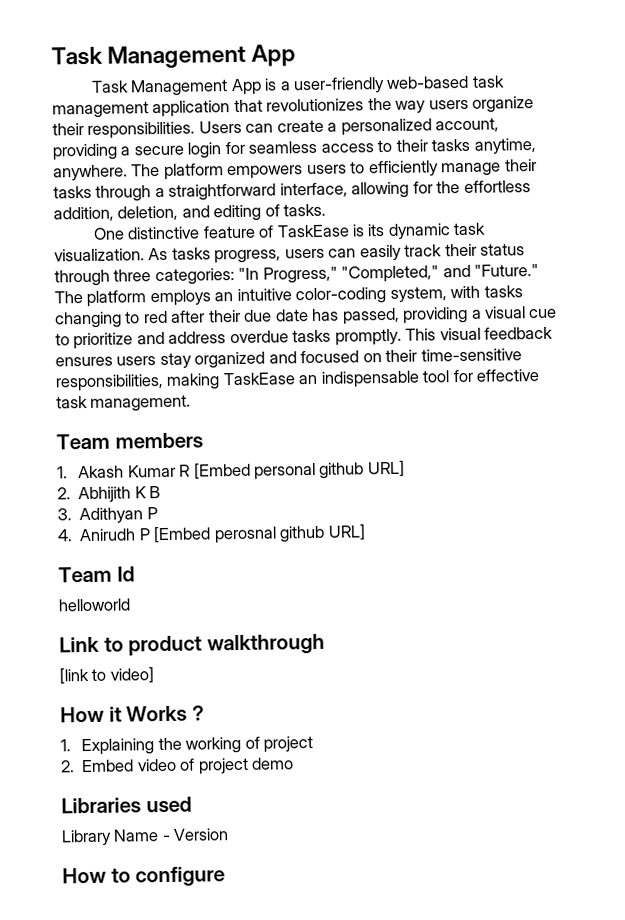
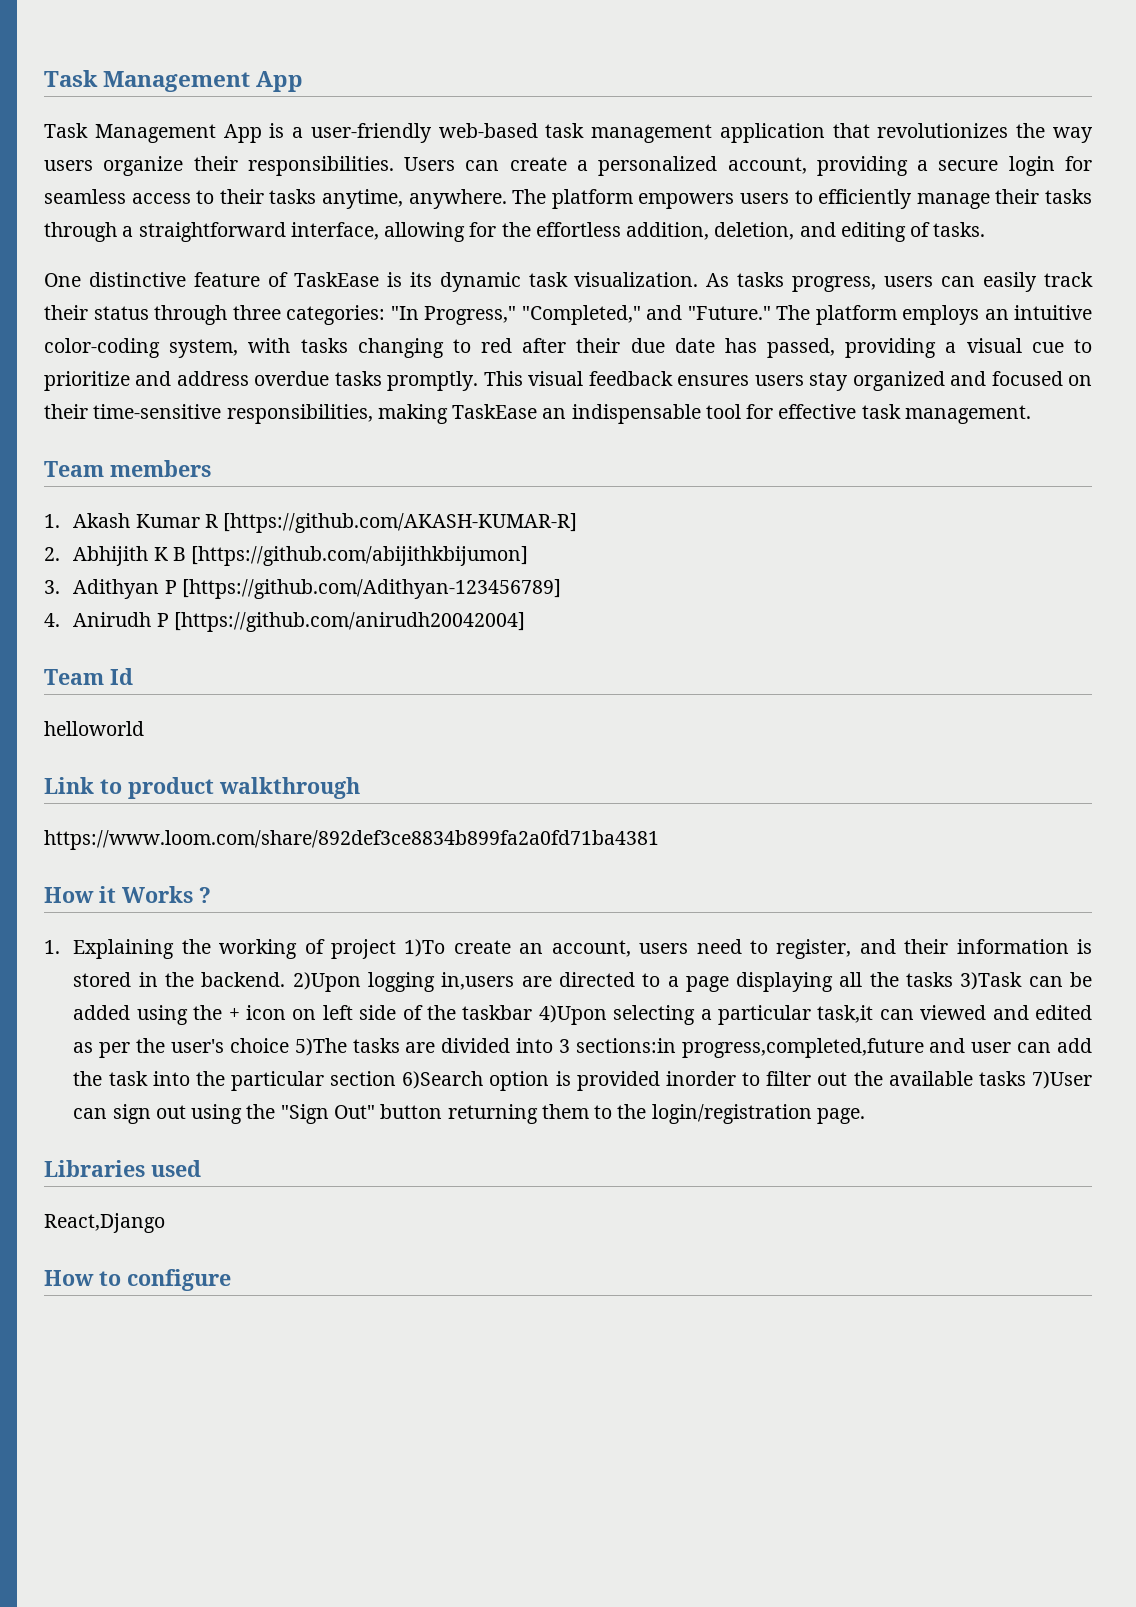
- 1. Akash Kumar R [Embed personal github URL]
+ 1. Akash Kumar R [https://github.com/AKASH-KUMAR-R]
- 2. Abhijith K B
+ 2. Abhijith K B [https://github.com/abijithkbijumon]
- 3. Adithyan P
+ 3. Adithyan P [https://github.com/Adithyan-123456789]
- 4. Anirudh P [Embed perosnal github URL]
+ 4. Anirudh P [https://github.com/anirudh20042004]
- [link to video]
+ https://www.loom.com/share/892def3ce8834b899fa2a0fd71ba4381
- 1. Explaining the working of project
- 2. Embed video of project demo
+ 1. Explaining the working of project 1)To create an account, users need to register, and their information is stored in the backend. 2)Upon logging in,users are directed to a page displaying all the tasks 3)Task can be added using the + icon on left side of the taskbar 4)Upon selecting a particular task,it can viewed and edited as per the user's choice 5)The tasks are divided into 3 sections:in progress,completed,future and user can add the task into the particular section 6)Search option is provided inorder to filter out the available tasks 7)User can sign out using the "Sign Out" button returning them to the login/registration page.
  Libraries used
- Library Name - Version
+ React,Django

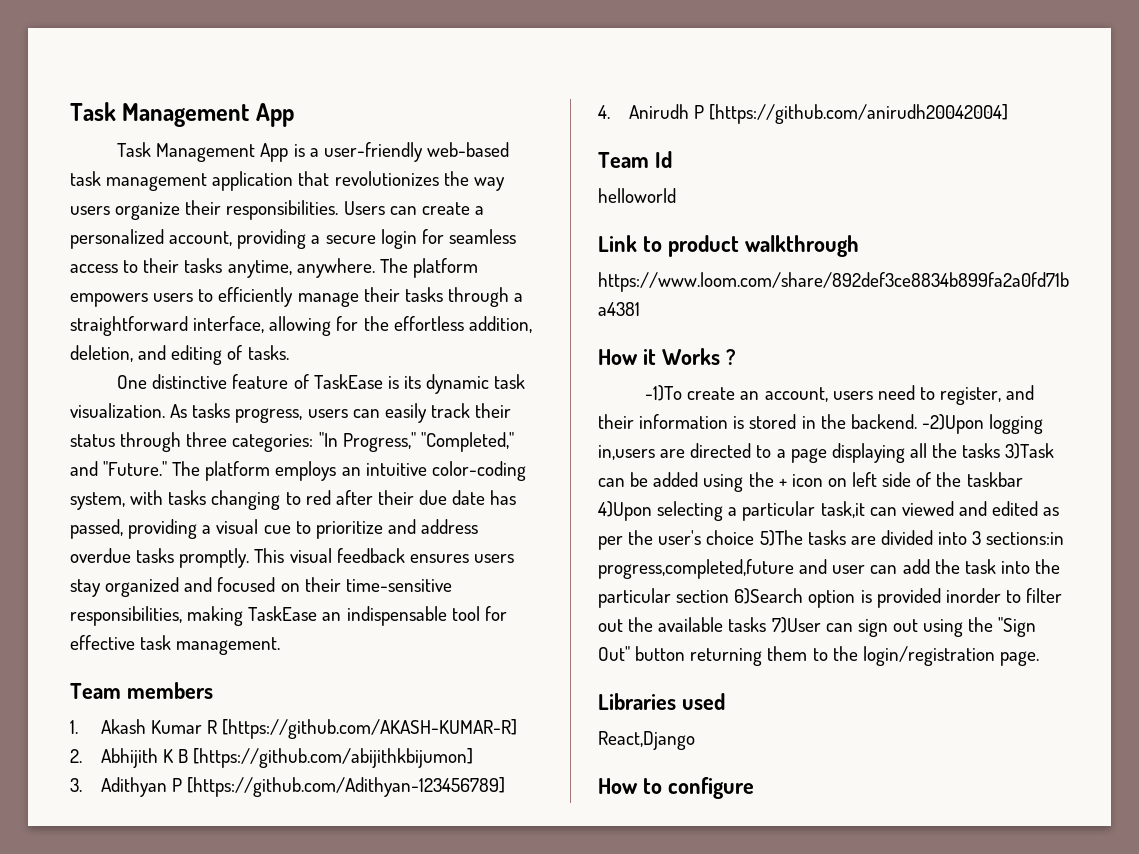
- 1. Explaining the working of project 1)To create an account, users need to register, and their information is stored in the backend.
+ -1)To create an account, users need to register, and their information is stored in the backend.
- 2)Upon logging in,users are directed to a page displaying all the tasks 3)Task can be added using the + icon on left side of the taskbar 4)Upon selecting a particular task,it can viewed and edited as per the user's choice 5)The tasks are divided into 3 sections:in progress,completed,future and user can add the task into the particular section 6)Search option is provided inorder to filter out the available tasks 7)User can sign out using the "Sign Out" button returning them to the login/registration page.
+ -2)Upon logging in,users are directed to a page displaying all the tasks 3)Task can be added using the + icon on left side of the taskbar 4)Upon selecting a particular task,it can viewed and edited as per the user's choice 5)The tasks are divided into 3 sections:in progress,completed,future and user can add the task into the particular section 6)Search option is provided inorder to filter out the available tasks 7)User can sign out using the "Sign Out" button returning them to the login/registration page.

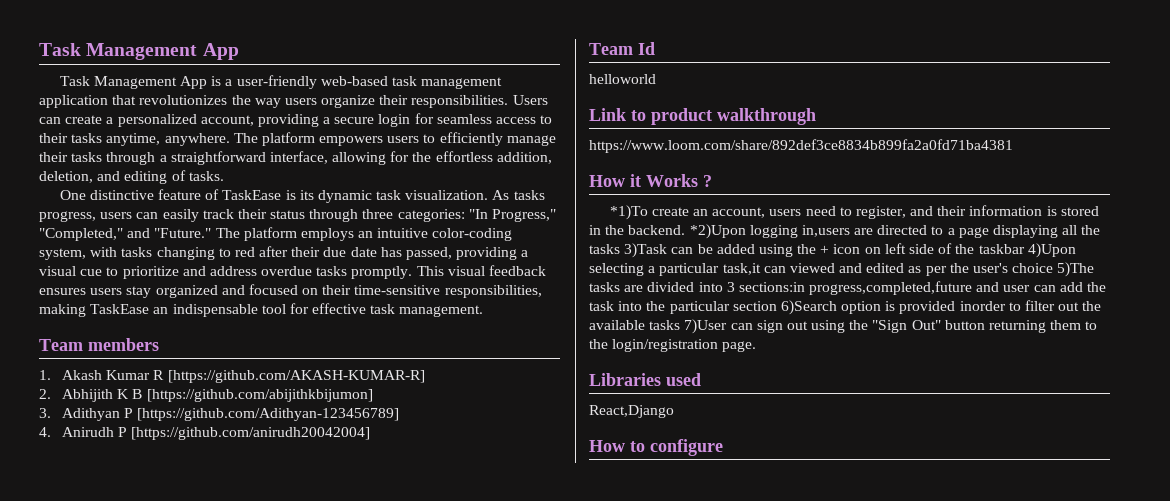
- -1)To create an account, users need to register, and their information is stored in the backend.
+ *1)To create an account, users need to register, and their information is stored in the backend.
- -2)Upon logging in,users are directed to a page displaying all the tasks 3)Task can be added using the + icon on left side of the taskbar 4)Upon selecting a particular task,it can viewed and edited as per the user's choice 5)The tasks are divided into 3 sections:in progress,completed,future and user can add the task into the particular section 6)Search option is provided inorder to filter out the available tasks 7)User can sign out using the "Sign Out" button returning them to the login/registration page.
+ *2)Upon logging in,users are directed to a page displaying all the tasks 3)Task can be added using the + icon on left side of the taskbar 4)Upon selecting a particular task,it can viewed and edited as per the user's choice 5)The tasks are divided into 3 sections:in progress,completed,future and user can add the task into the particular section 6)Search option is provided inorder to filter out the available tasks 7)User can sign out using the "Sign Out" button returning them to the login/registration page.

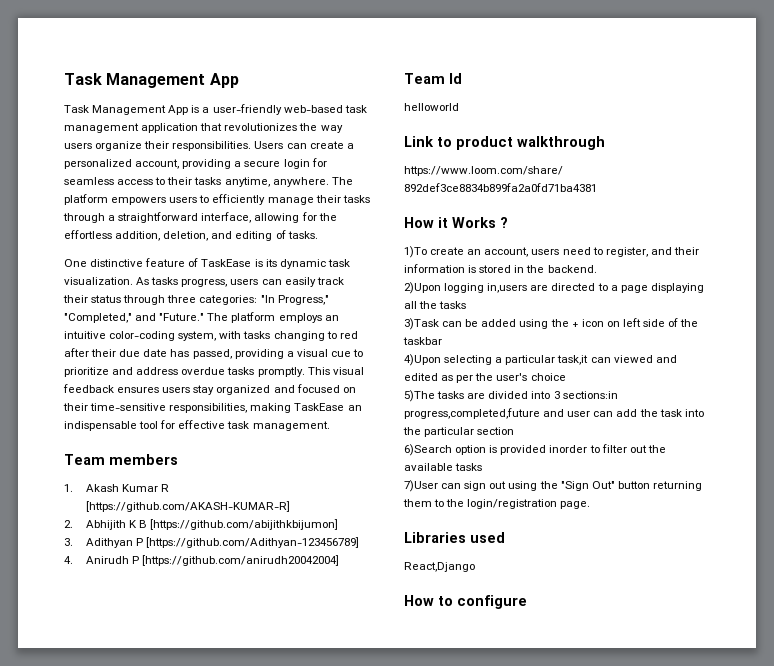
- *1)To create an account, users need to register, and their information is stored in the backend. *2)Upon logging in,users are directed to a page displaying all the tasks 3)Task can be added using the + icon on left side of the taskbar 4)Upon selecting a particular task,it can viewed and edited as per the user's choice 5)The tasks are divided into 3 sections:in progress,completed,future and user can add the task into the particular section 6)Search option is provided inorder to filter out the available tasks 7)User can sign out using the "Sign Out" button returning them to the login/registration page.
+ 1)To create an account, users need to register, and their information is stored in the backend.
+ 2)Upon logging in,users are directed to a page displaying all the tasks
+ 3)Task can be added using the + icon on left side of the taskbar
+ 4)Upon selecting a particular task,it can viewed and edited as per the user's choice
+ 5)The tasks are divided into 3 sections:in progress,completed,future and user can add the task into the particular section
+ 6)Search option is provided inorder to filter out the available tasks
+ 7)User can sign out using the "Sign Out" button returning them to the login/registration page.

